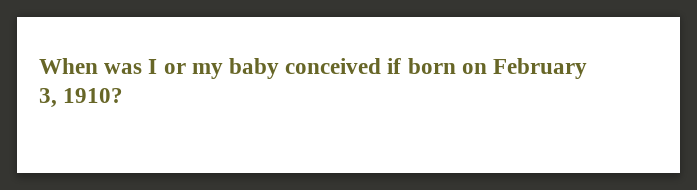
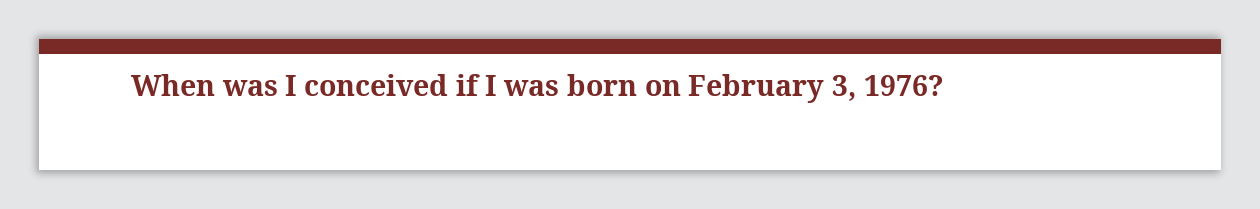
- When was I or my baby conceived if born on February 3, 1910?
+ When was I conceived if I was born on February 3, 1976?

